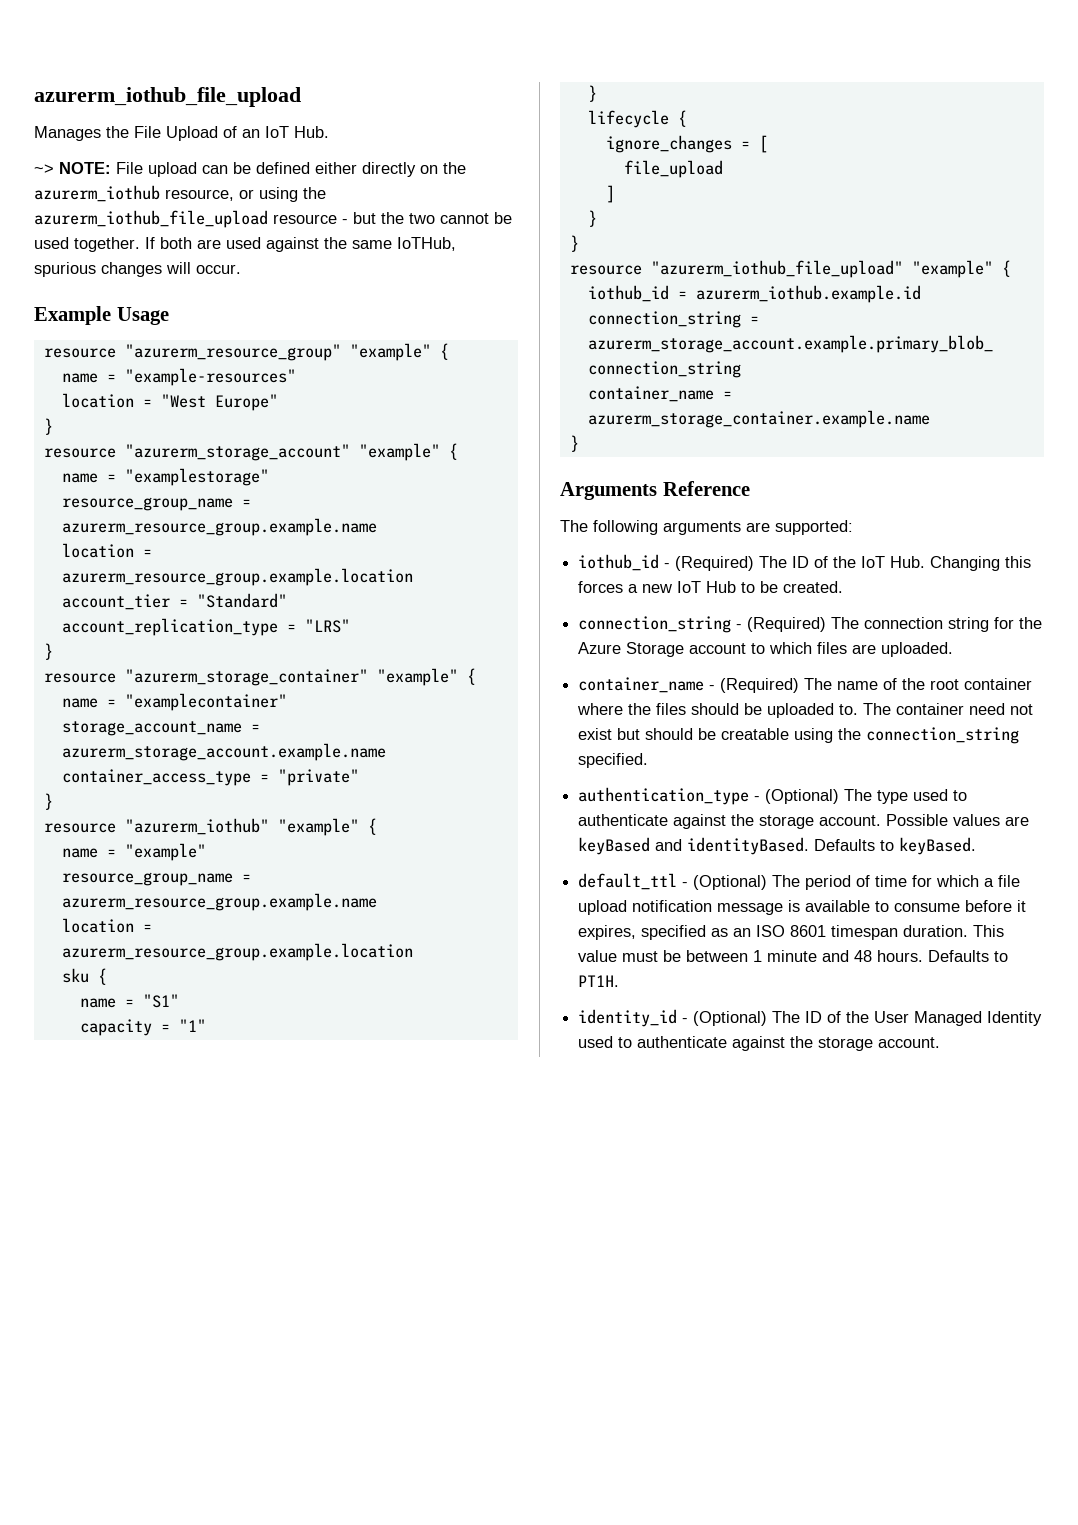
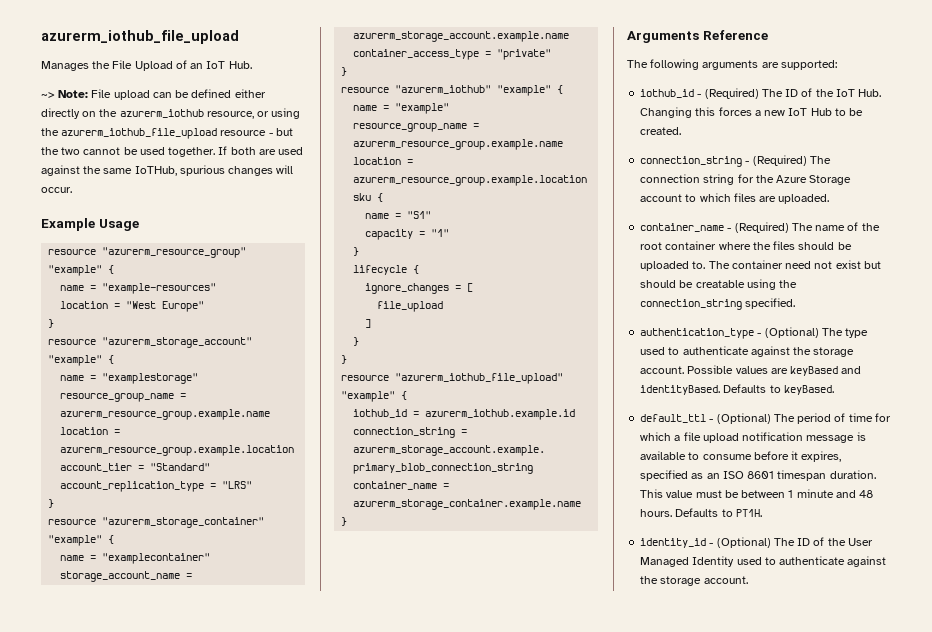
- ~> NOTE: File upload can be defined either directly on the azurerm_iothub resource, or using the azurerm_iothub_file_upload resource - but the two cannot be used together.
+ ~> Note: File upload can be defined either directly on the azurerm_iothub resource, or using the azurerm_iothub_file_upload resource - but the two cannot be used together.

